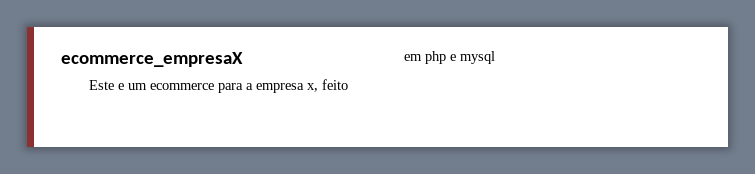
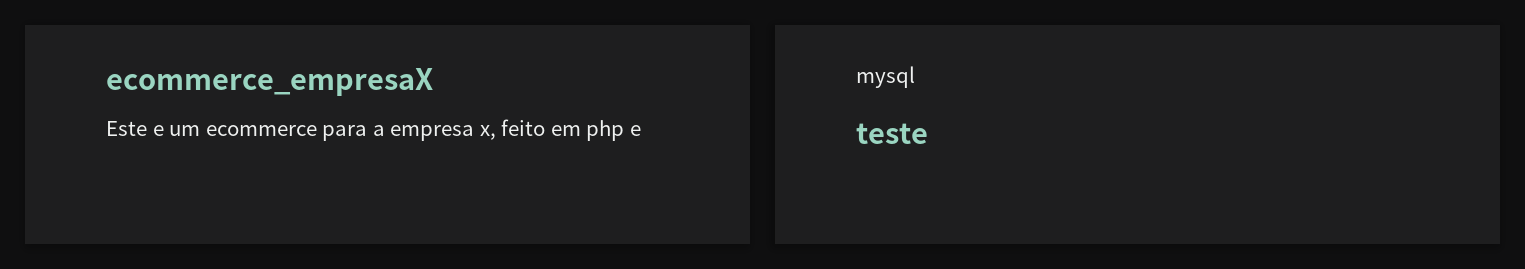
+ teste

